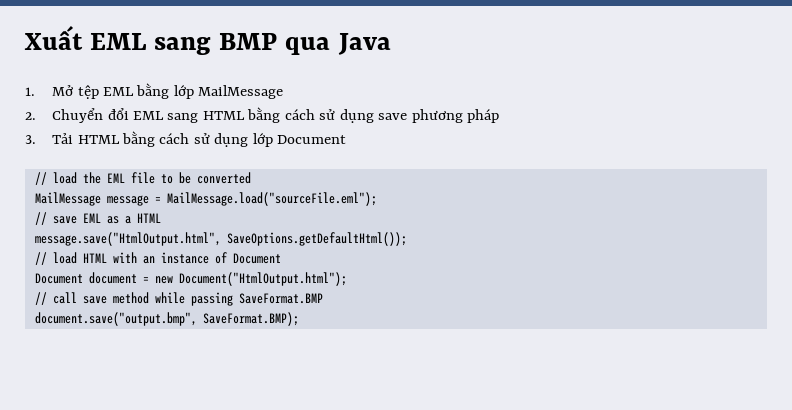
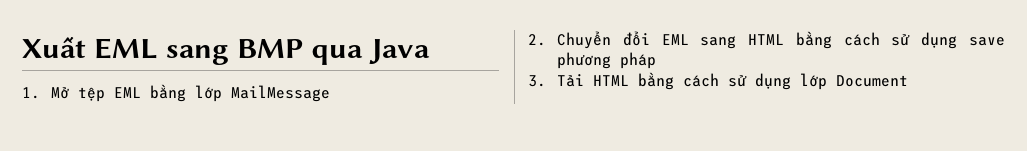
- // load the EML file to be converted
- MailMessage message = MailMessage.load("sourceFile.eml");
- // save EML as a HTML
- message.save("HtmlOutput.html", SaveOptions.getDefaultHtml());
- // load HTML with an instance of Document
- Document document = new Document("HtmlOutput.html");
- // call save method while passing SaveFormat.BMP
- document.save("output.bmp", SaveFormat.BMP);

